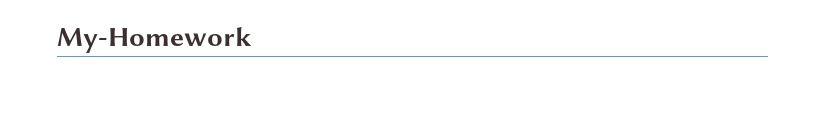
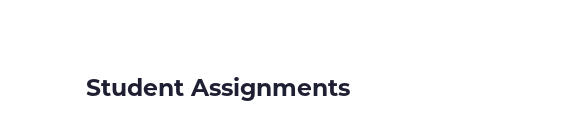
- My-Homework
+ Student Assignments

